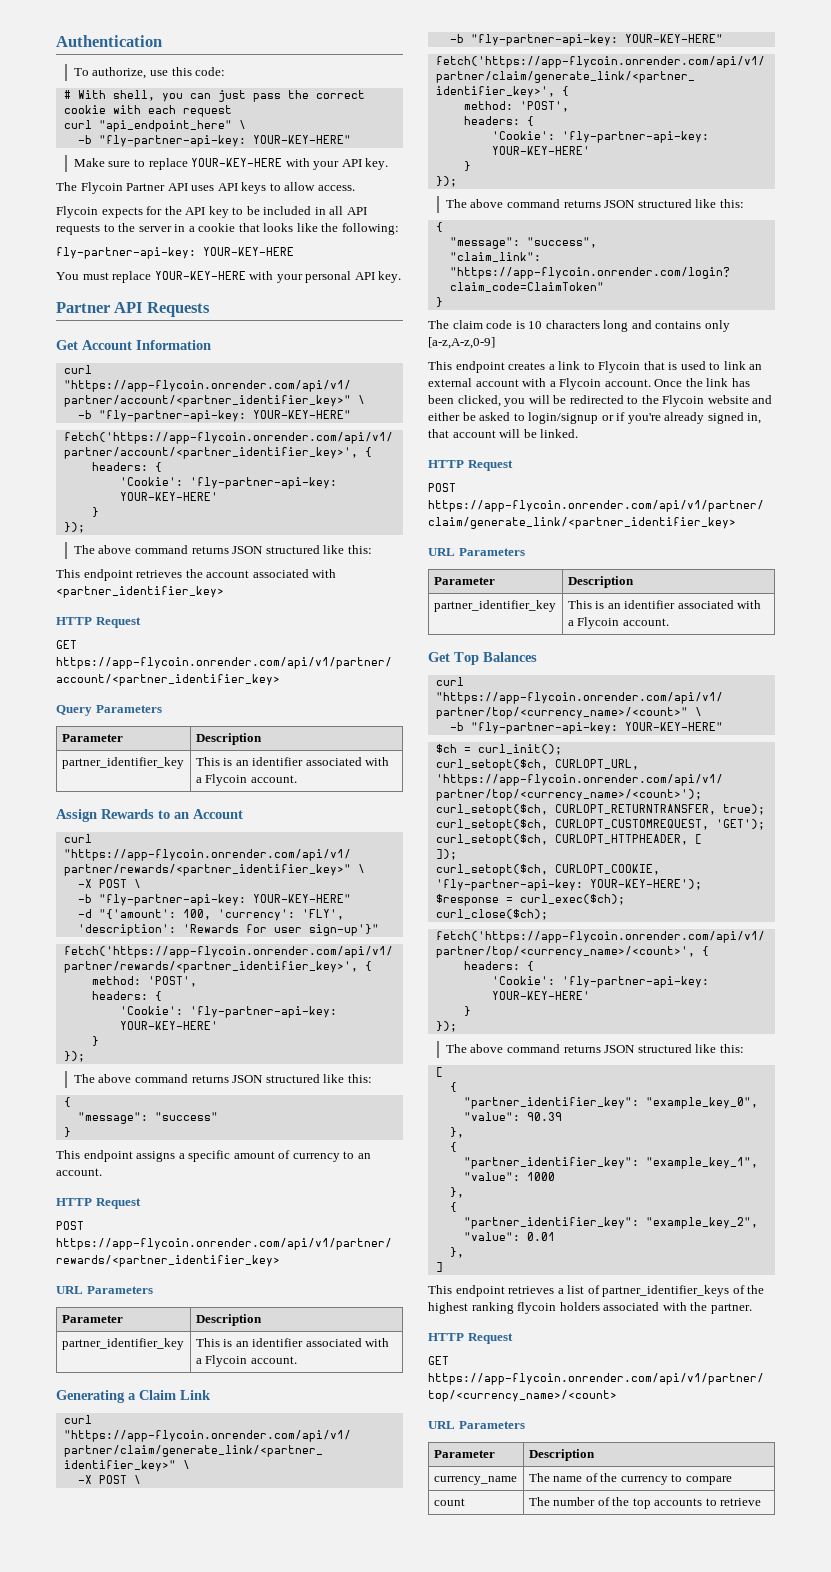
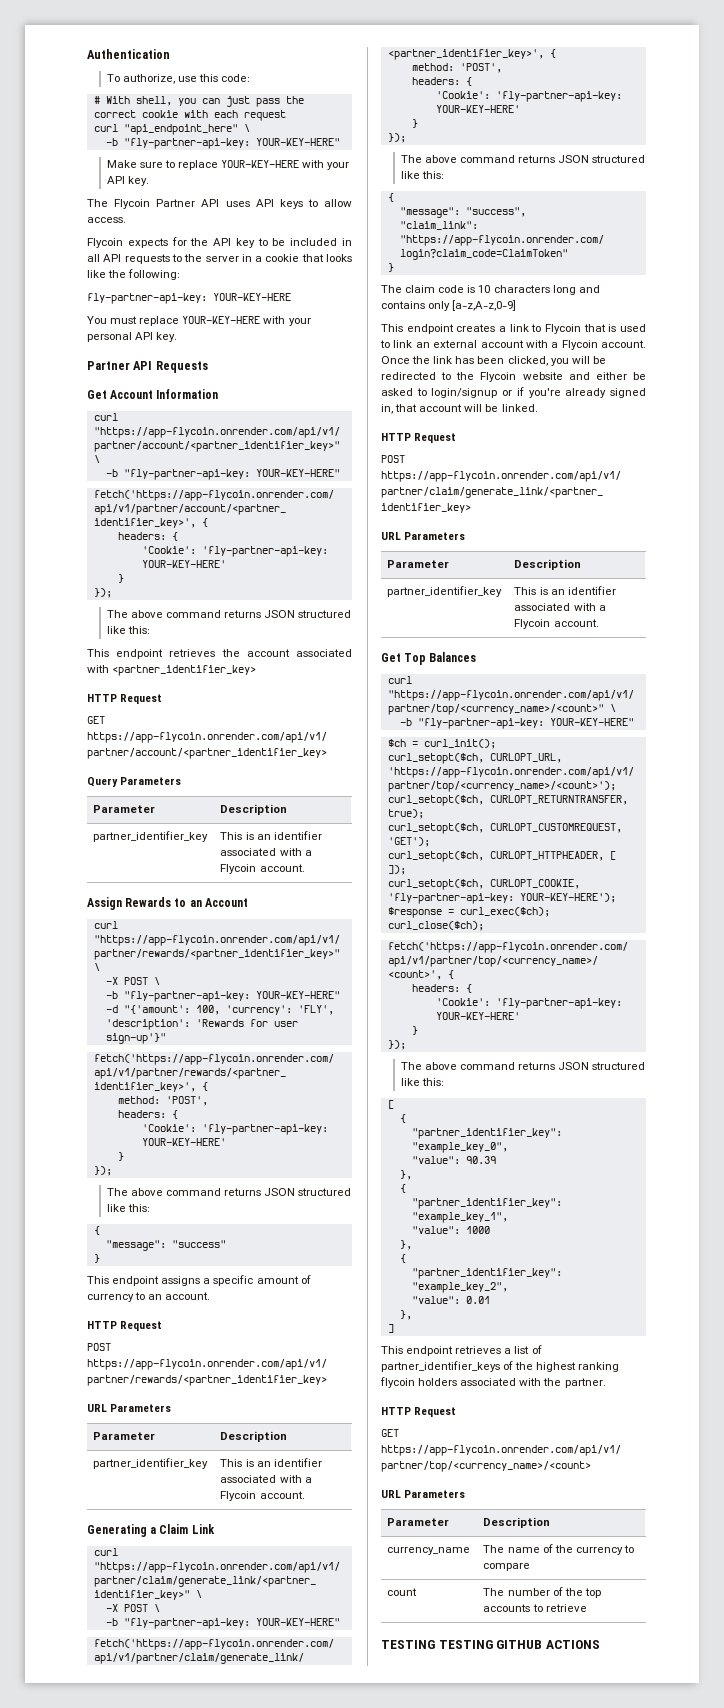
+ TESTING TESTING GITHUB ACTIONS

